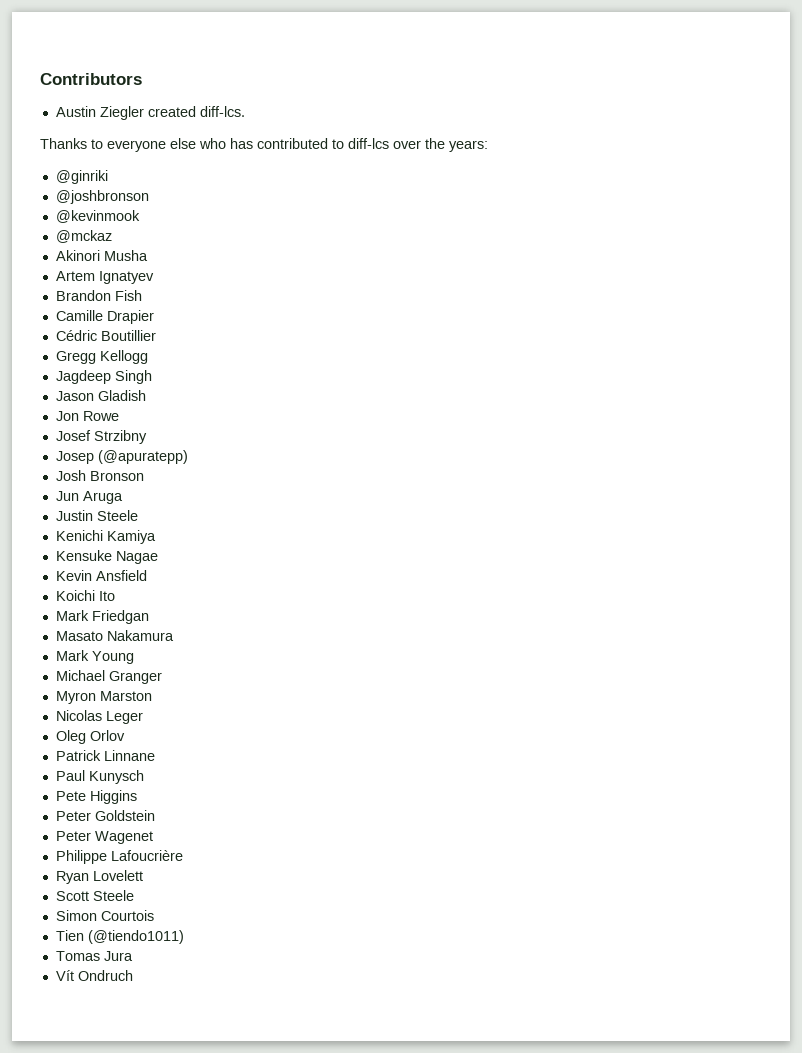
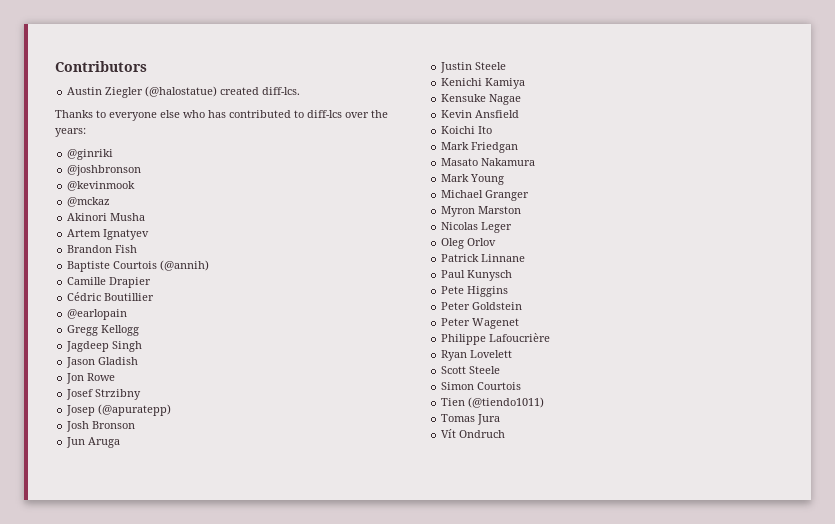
- Austin Ziegler created diff-lcs.
+ Austin Ziegler (@halostatue) created diff-lcs.
+ Baptiste Courtois (@annih)
+ @earlopain

